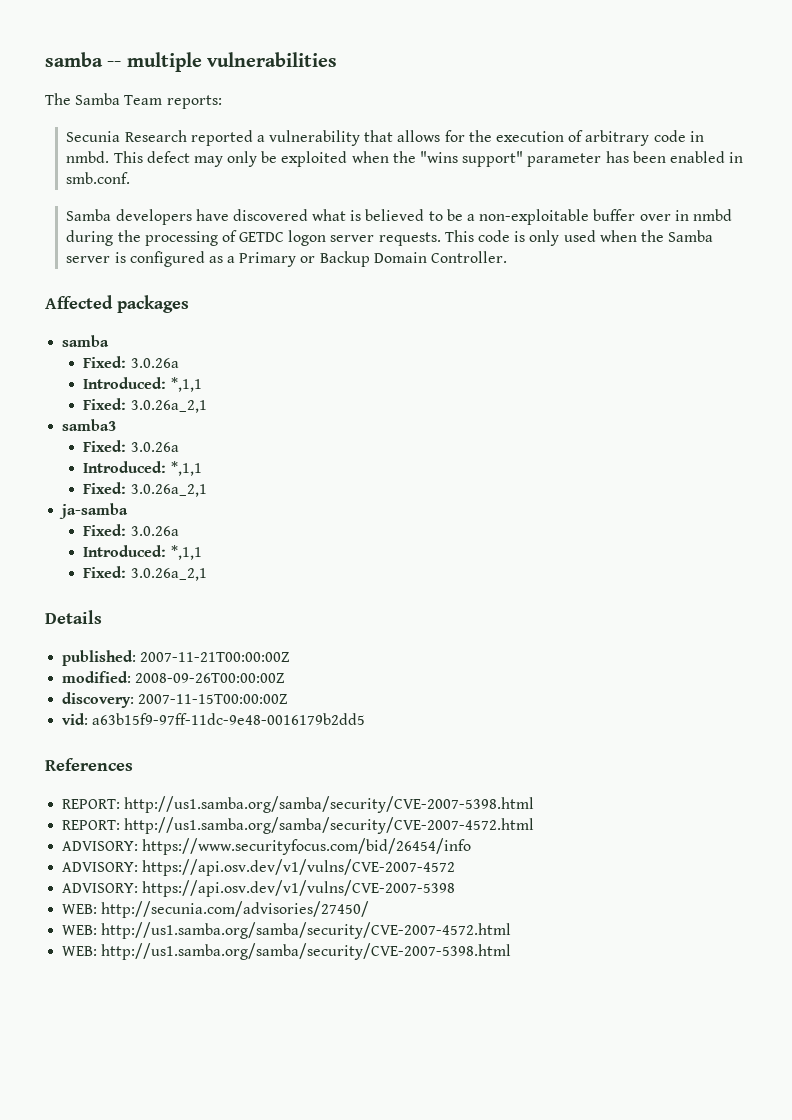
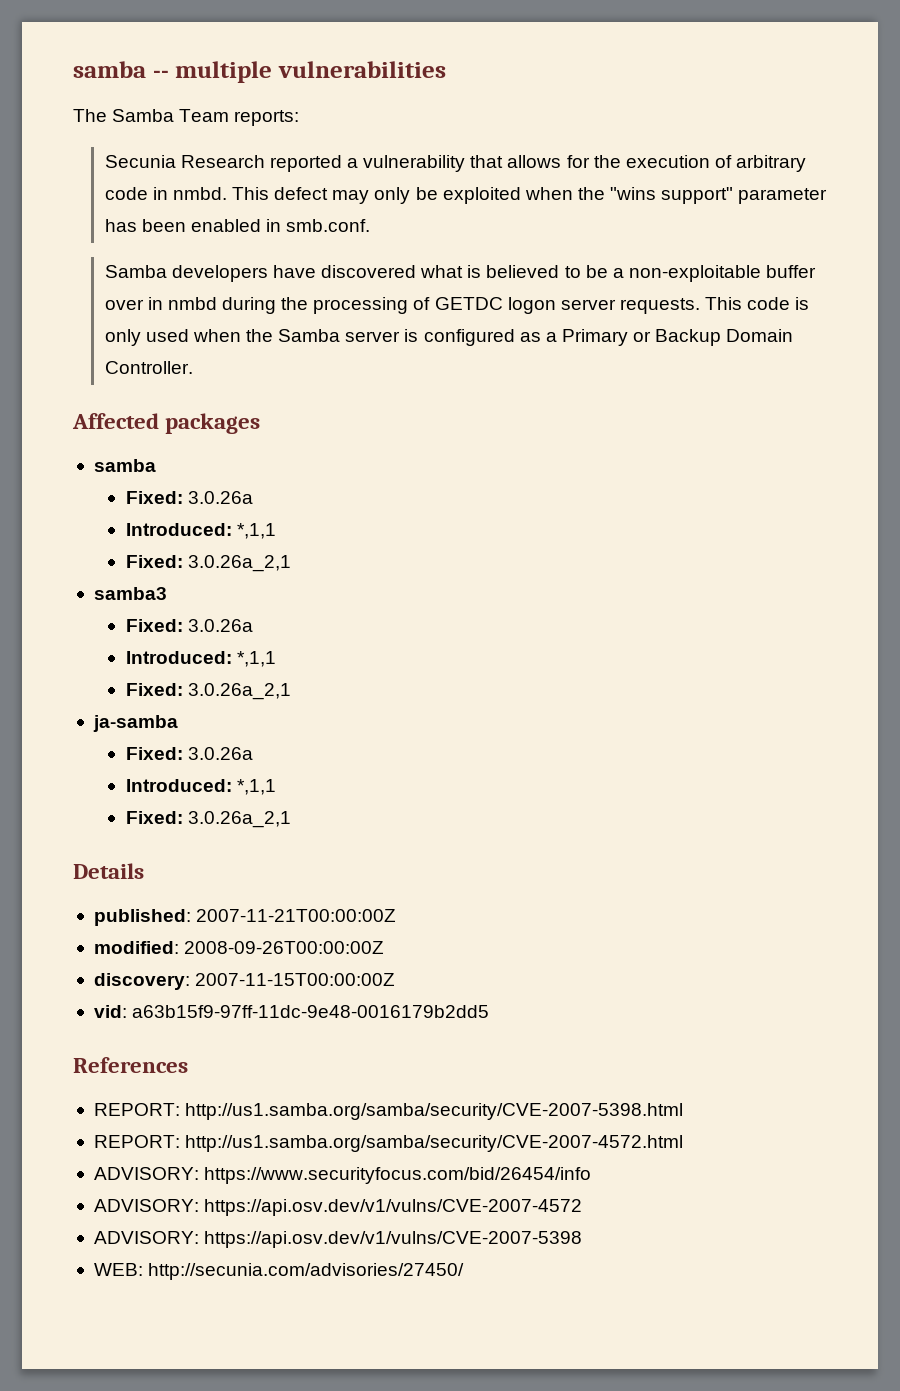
- WEB: http://us1.samba.org/samba/security/CVE-2007-4572.html
- WEB: http://us1.samba.org/samba/security/CVE-2007-5398.html

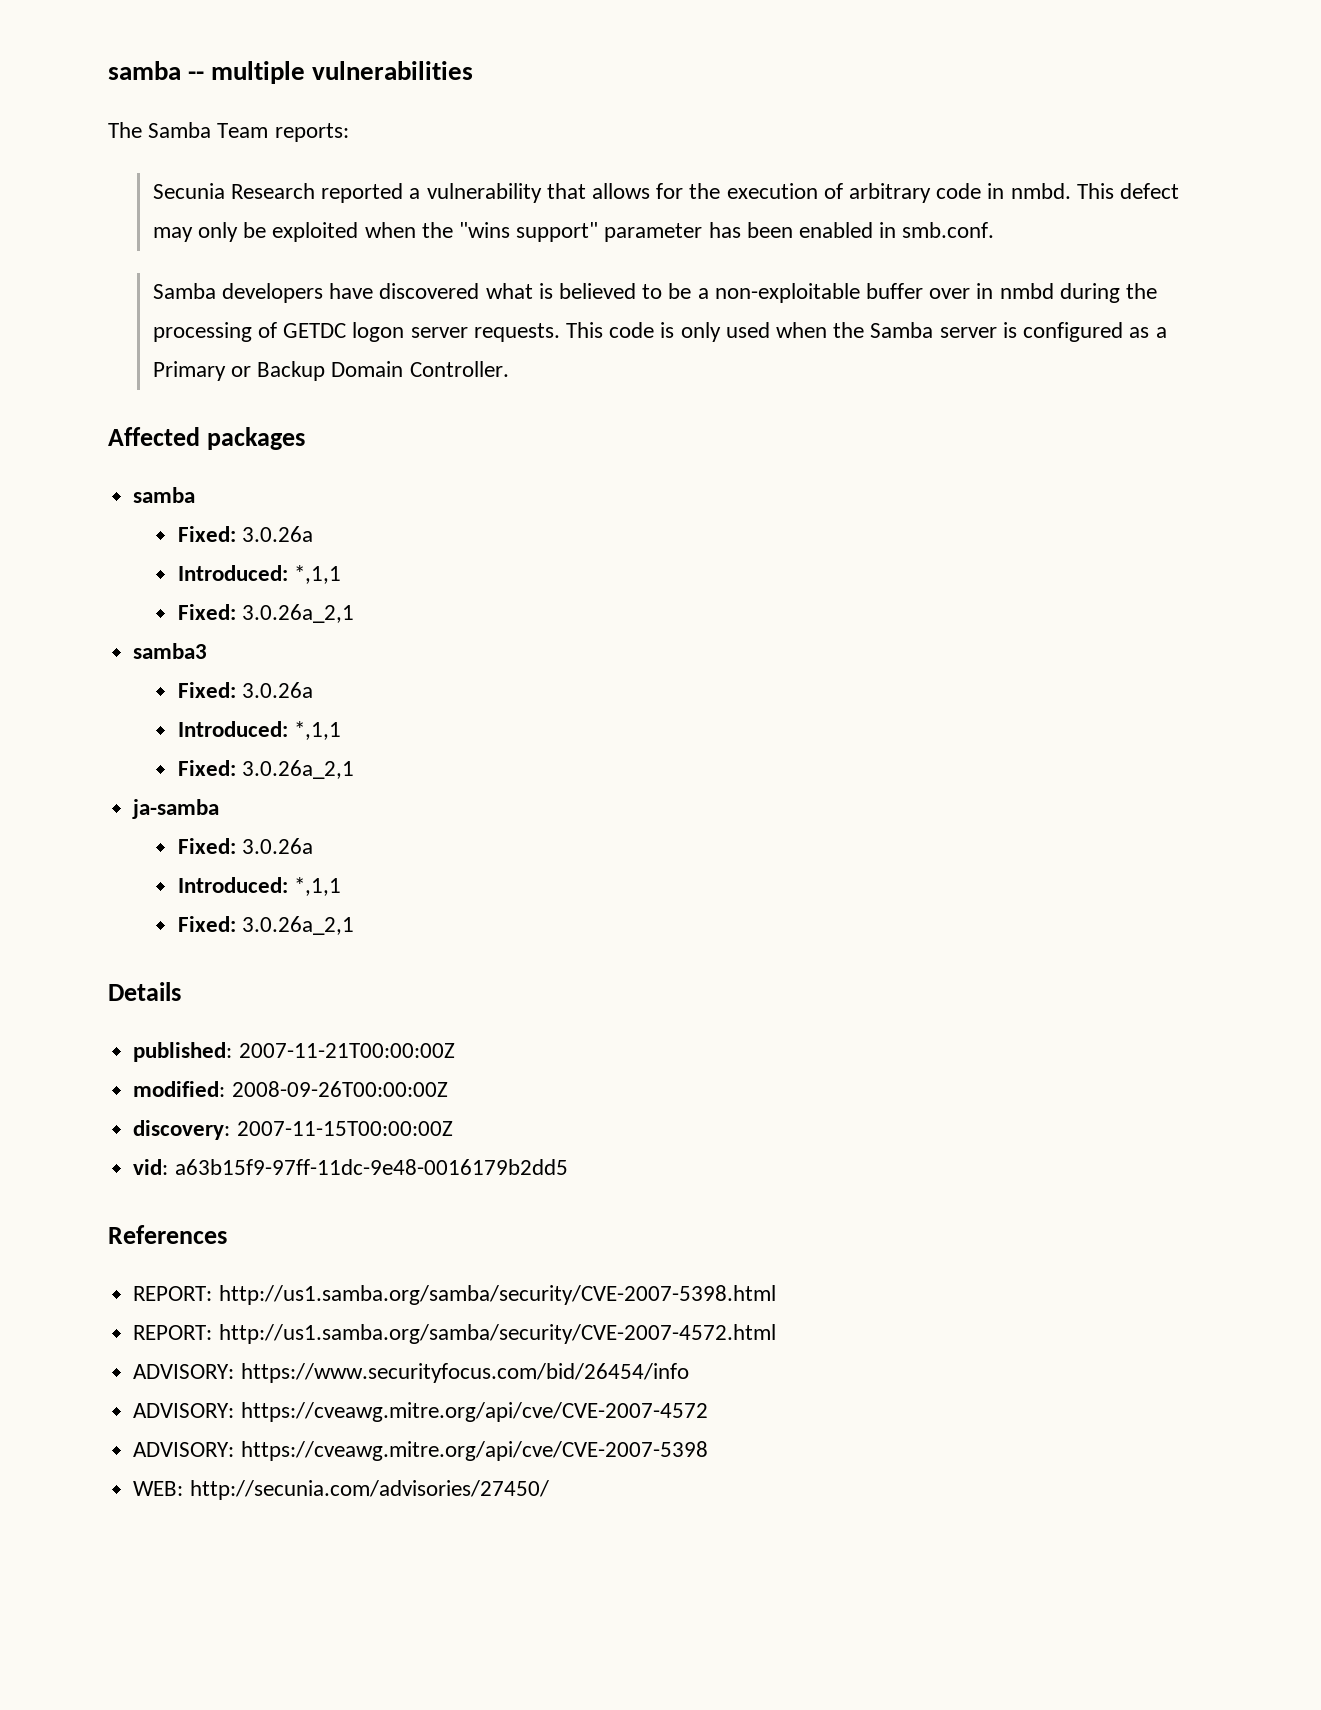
- ADVISORY: https://api.osv.dev/v1/vulns/CVE-2007-4572
- ADVISORY: https://api.osv.dev/v1/vulns/CVE-2007-5398
+ ADVISORY: https://cveawg.mitre.org/api/cve/CVE-2007-4572
+ ADVISORY: https://cveawg.mitre.org/api/cve/CVE-2007-5398

